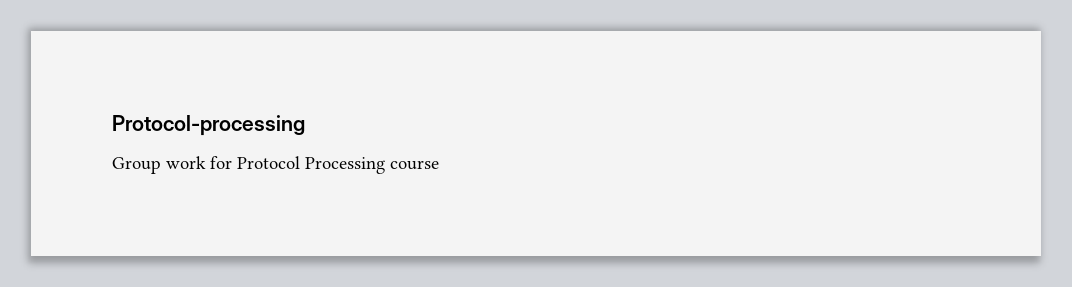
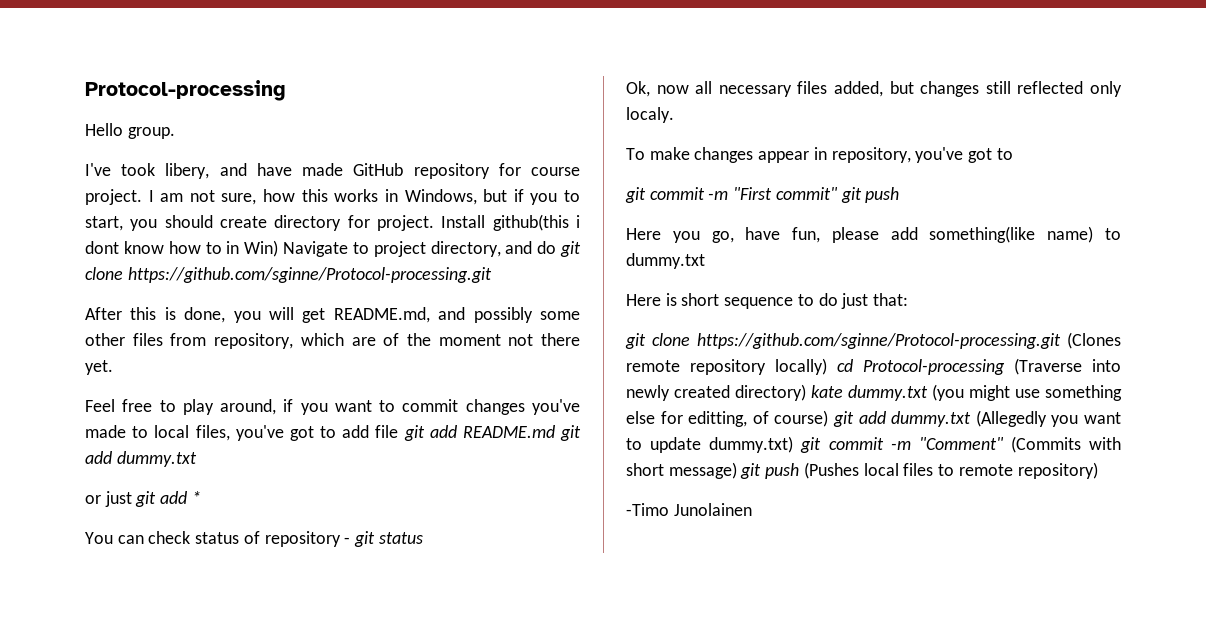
- Group work for Protocol Processing course
+ Hello group.
+ I've took libery, and have made GitHub repository for course project. I am not sure, how this works in Windows, but if you to start, you should create directory for project. Install github(this i dont know how to in Win) Navigate to project directory, and do git clone https://github.com/sginne/Protocol-processing.git
+ After this is done, you will get README.md, and possibly some other files from repository, which are of the moment not there yet.
+ Feel free to play around, if you want to commit changes you've made to local files, you've got to add file git add README.md git add dummy.txt
+ or just git add *
+ You can check status of repository - git status
+ Ok, now all necessary files added, but changes still reflected only localy.
+ To make changes appear in repository, you've got to
+ git commit -m "First commit" git push
+ Here you go, have fun, please add something(like name) to dummy.txt
+ Here is short sequence to do just that:
+ git clone https://github.com/sginne/Protocol-processing.git (Clones remote repository locally) cd Protocol-processing (Traverse into newly created directory) kate dummy.txt (you might use something else for editting, of course) git add dummy.txt (Allegedly you want to update dummy.txt) git commit -m "Comment" (Commits with short message) git push (Pushes local files to remote repository)
+ -Timo Junolainen

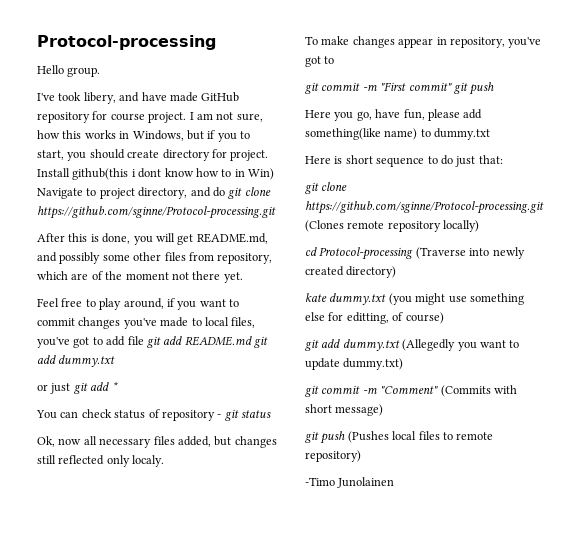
- git clone https://github.com/sginne/Protocol-processing.git (Clones remote repository locally) cd Protocol-processing (Traverse into newly created directory) kate dummy.txt (you might use something else for editting, of course) git add dummy.txt (Allegedly you want to update dummy.txt) git commit -m "Comment" (Commits with short message) git push (Pushes local files to remote repository)
+ git clone https://github.com/sginne/Protocol-processing.git (Clones remote repository locally)
+ cd Protocol-processing (Traverse into newly created directory)
+ kate dummy.txt (you might use something else for editting, of course)
+ git add dummy.txt (Allegedly you want to update dummy.txt)
+ git commit -m "Comment" (Commits with short message)
+ git push (Pushes local files to remote repository)

